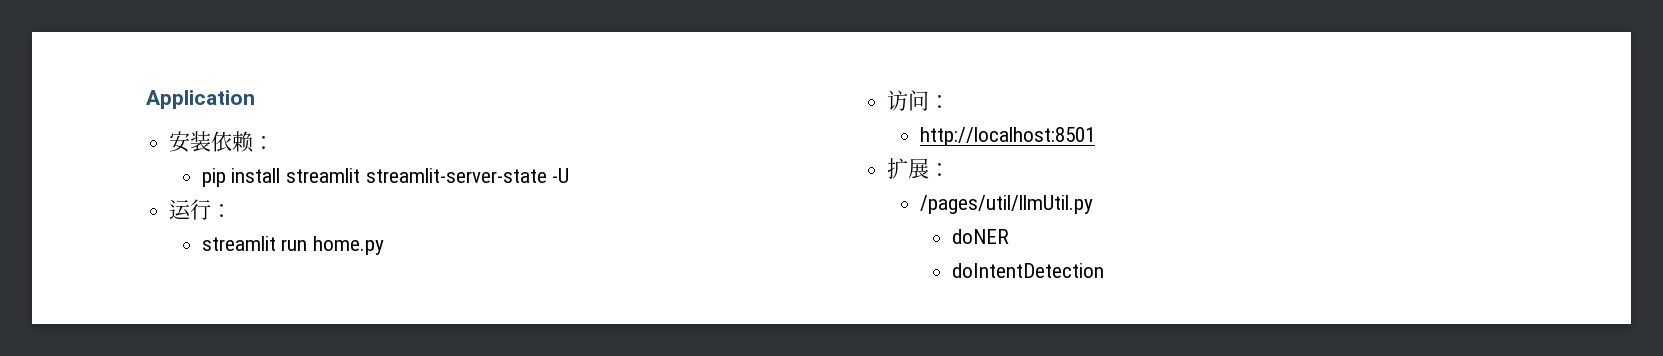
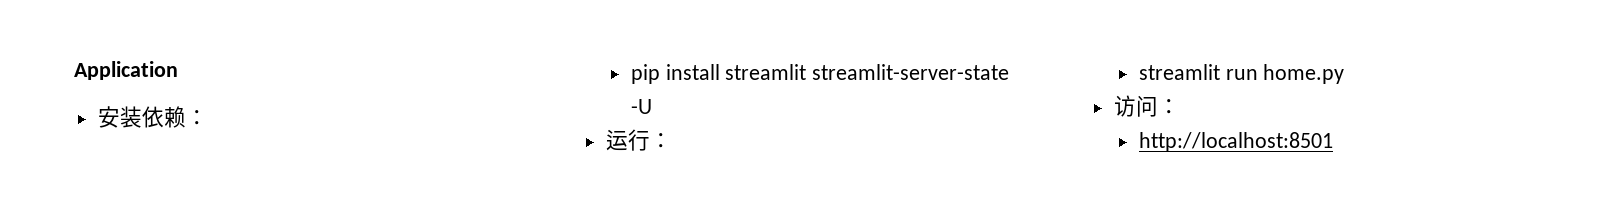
- 扩展：
- /pages/util/llmUtil.py
- doNER
- doIntentDetection

